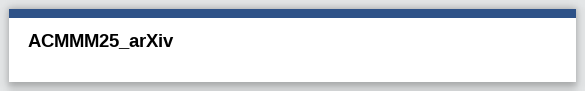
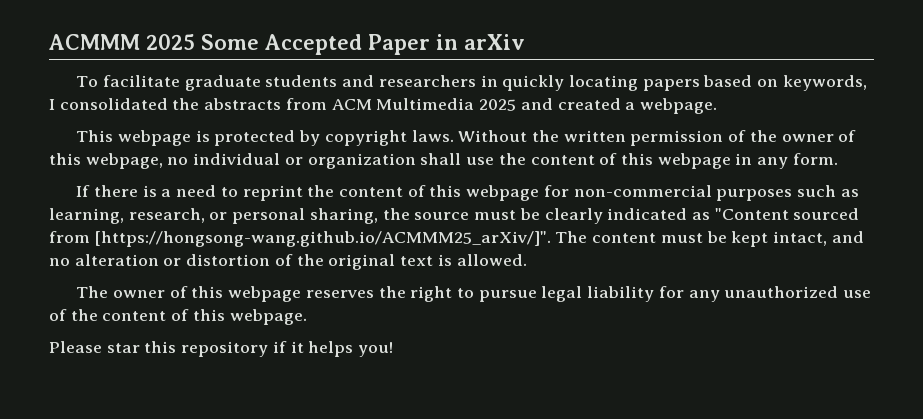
- ACMMM25_arXiv
+ ACMMM 2025 Some Accepted Paper in arXiv
+ To facilitate graduate students and researchers in quickly locating papers based on keywords, I consolidated the abstracts from ACM Multimedia 2025 and created a webpage.
+ This webpage is protected by copyright laws. Without the written permission of the owner of this webpage, no individual or organization shall use the content of this webpage in any form.
+ If there is a need to reprint the content of this webpage for non-commercial purposes such as learning, research, or personal sharing, the source must be clearly indicated as "Content sourced from [https://hongsong-wang.github.io/ACMMM25_arXiv/]". The content must be kept intact, and no alteration or distortion of the original text is allowed.
+ The owner of this webpage reserves the right to pursue legal liability for any unauthorized use of the content of this webpage.
+ Please star this repository if it helps you!

